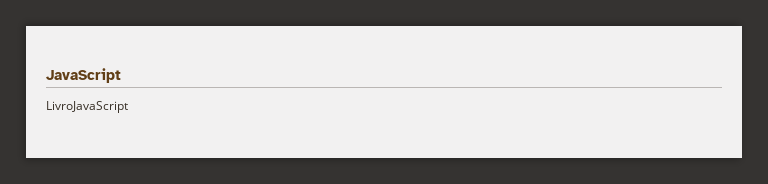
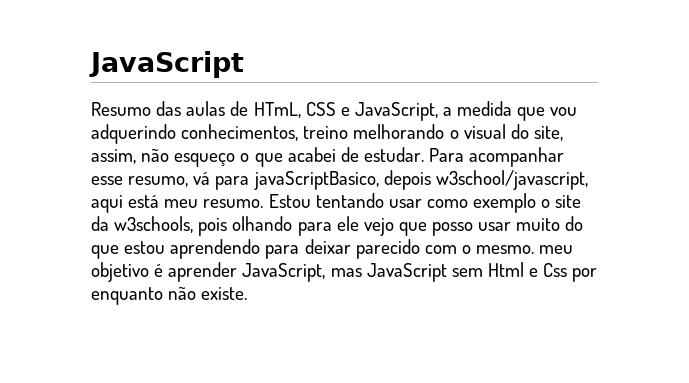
- LivroJavaScript
+ Resumo das aulas de HTmL, CSS e JavaScript, a medida que vou adquerindo conhecimentos, treino melhorando o visual do site, assim, não esqueço o que acabei de estudar. Para acompanhar esse resumo, vá para javaScriptBasico, depois w3school/javascript, aqui está meu resumo. Estou tentando usar como exemplo o site da w3schools, pois olhando para ele vejo que posso usar muito do que estou aprendendo para deixar parecido com o mesmo. meu objetivo é aprender JavaScript, mas JavaScript sem Html e Css por enquanto não existe.

